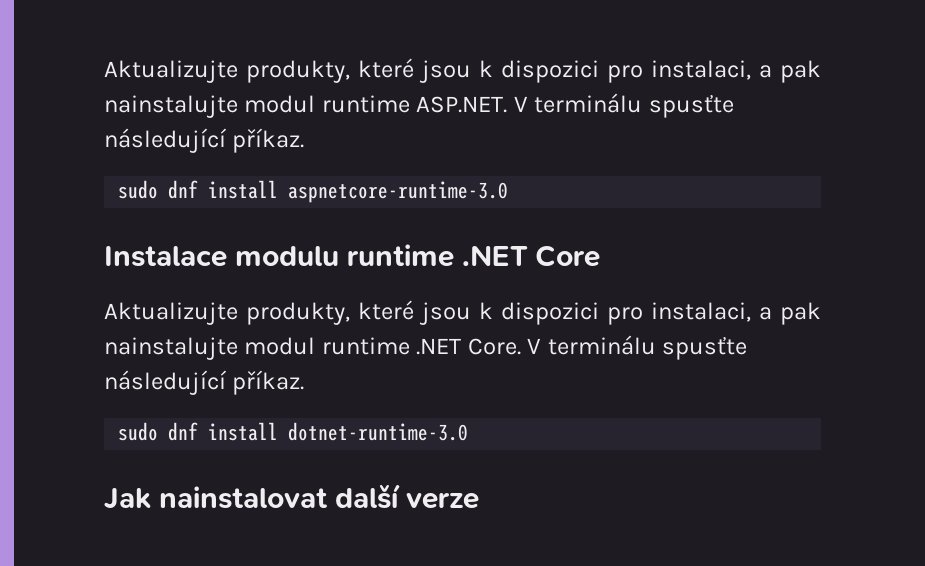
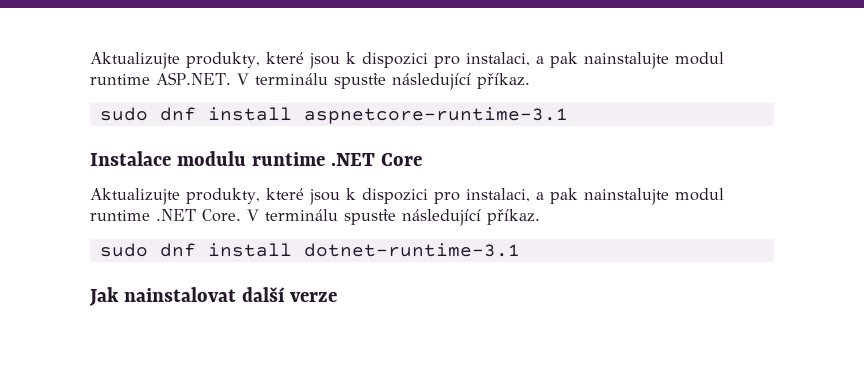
- sudo dnf install aspnetcore-runtime-3.0
+ sudo dnf install aspnetcore-runtime-3.1
- sudo dnf install dotnet-runtime-3.0
+ sudo dnf install dotnet-runtime-3.1

